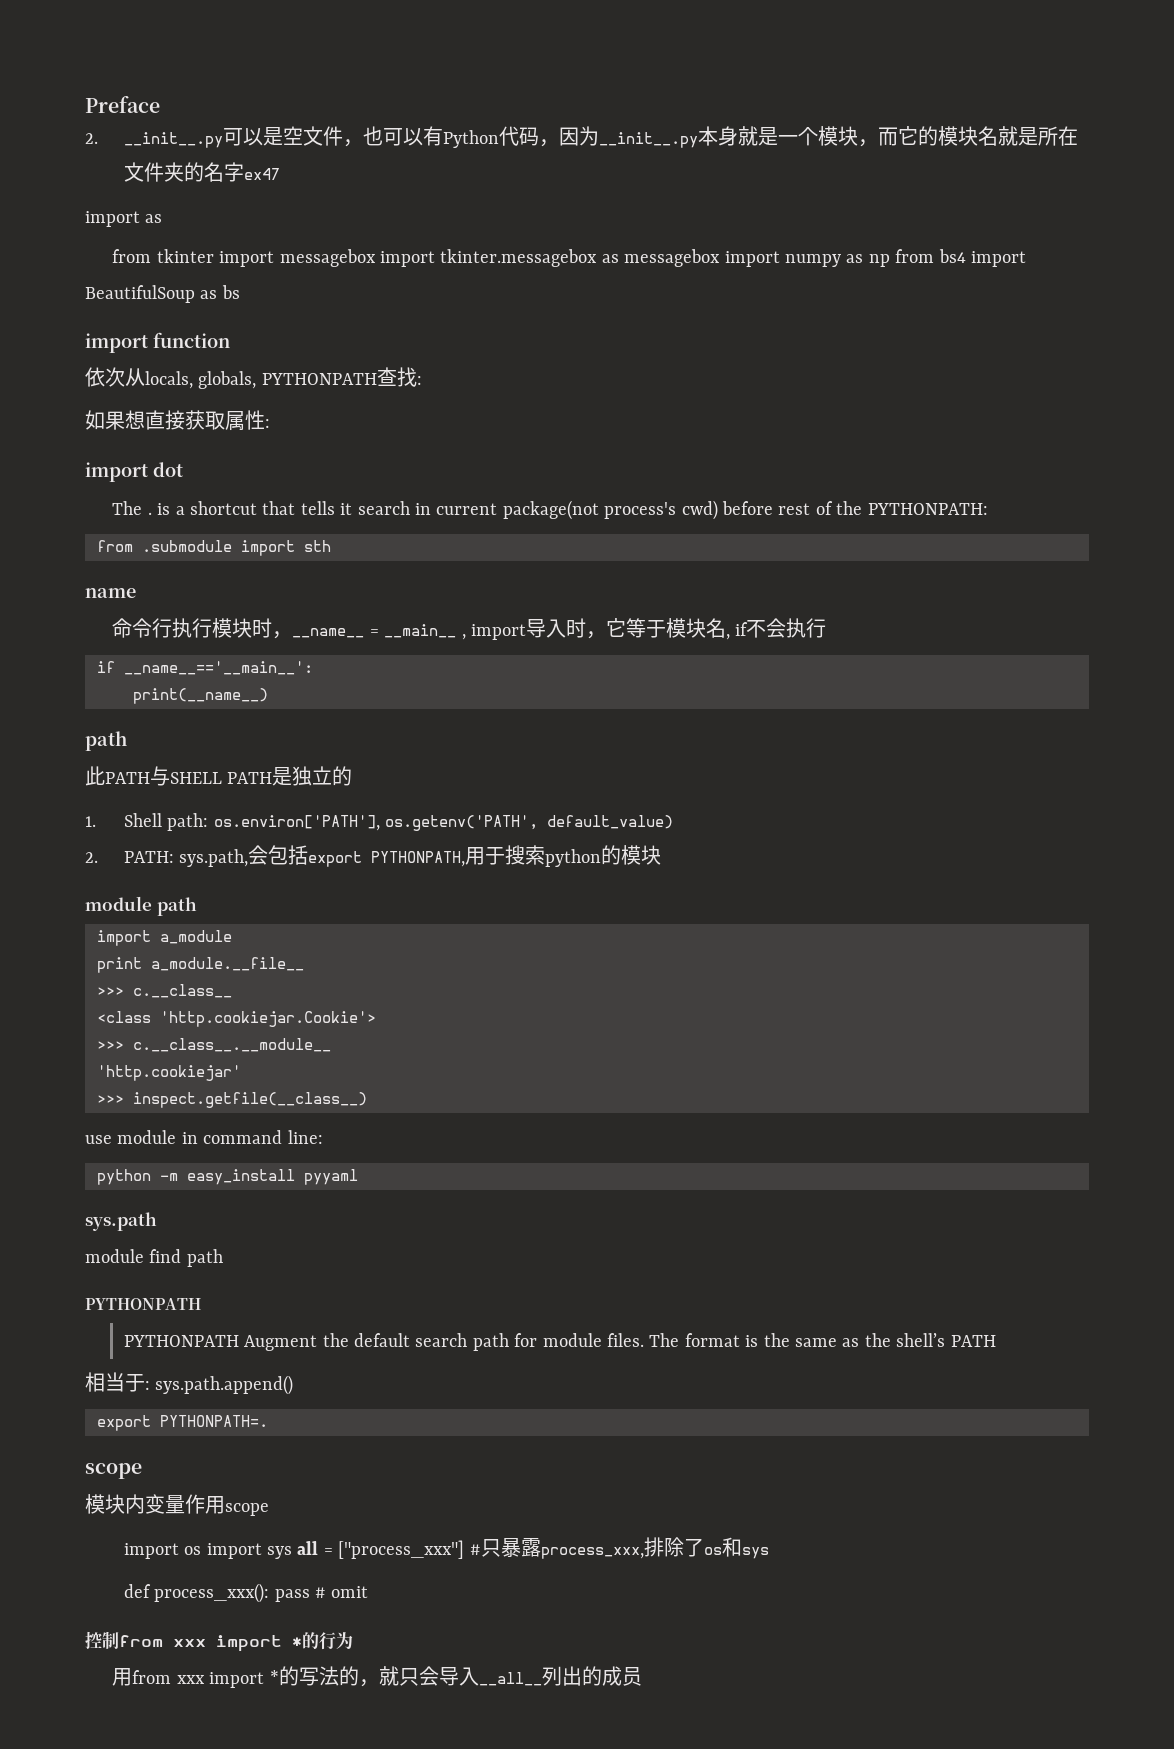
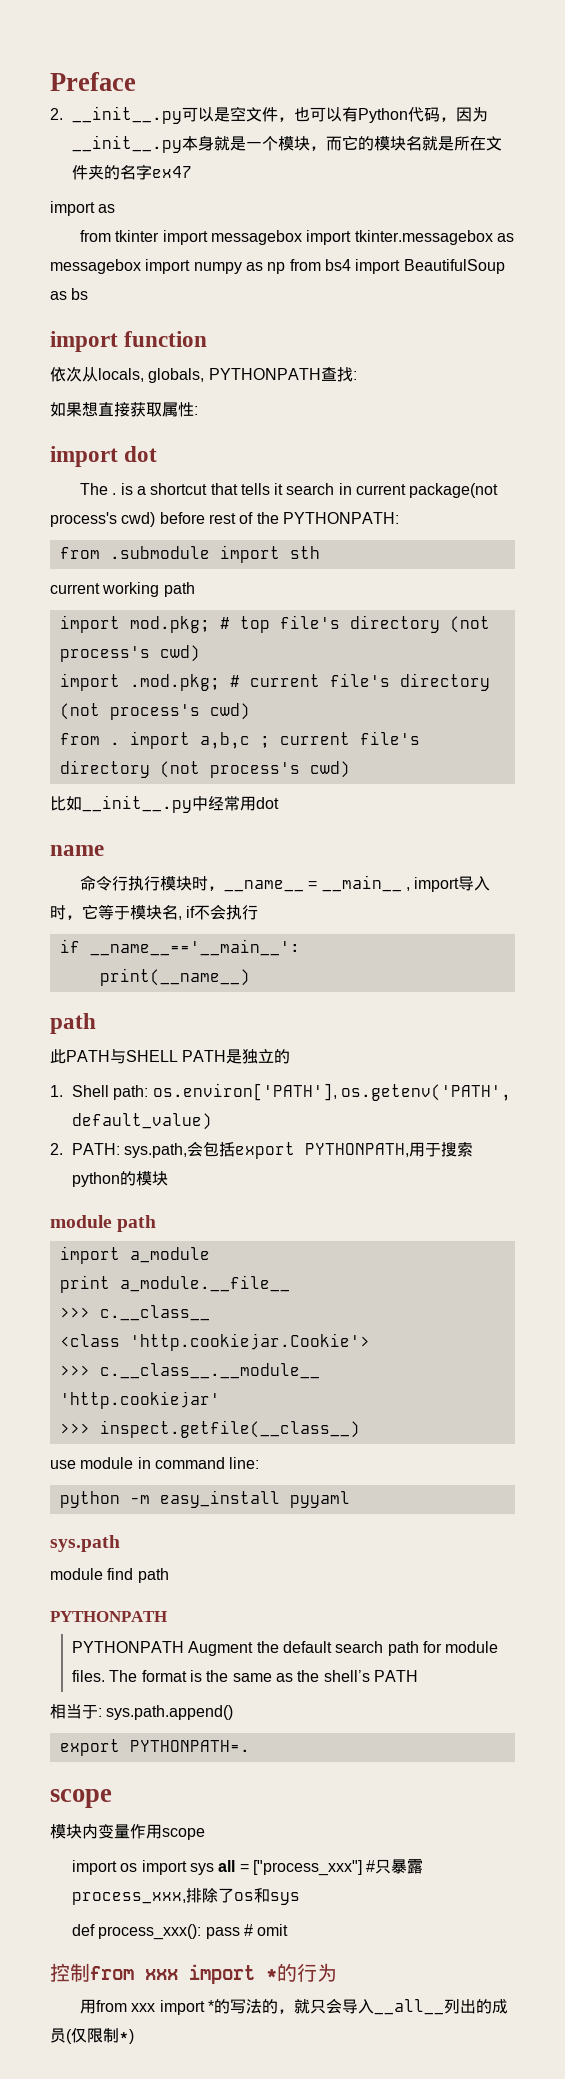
+ current working path
+ import mod.pkg; # top file's directory (not process's cwd)
+ import .mod.pkg; # current file's directory (not process's cwd)
+ from . import a,b,c ; current file's directory (not process's cwd)
+ 比如__init__.py中经常用dot
- 用from xxx import *的写法的，就只会导入__all__列出的成员
+ 用from xxx import *的写法的，就只会导入__all__列出的成员(仅限制*)

